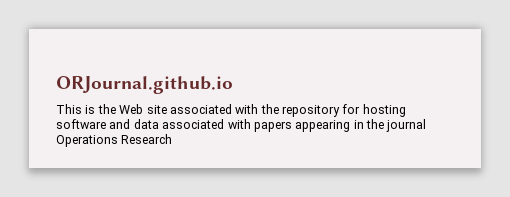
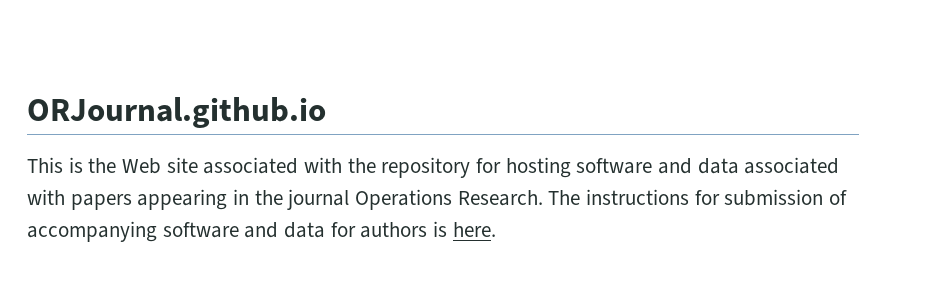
- This is the Web site associated with the repository for hosting software and data associated with papers appearing in the journal Operations Research
+ This is the Web site associated with the repository for hosting software and data associated with papers appearing in the journal Operations Research. The instructions for submission of accompanying software and data for authors is here.

